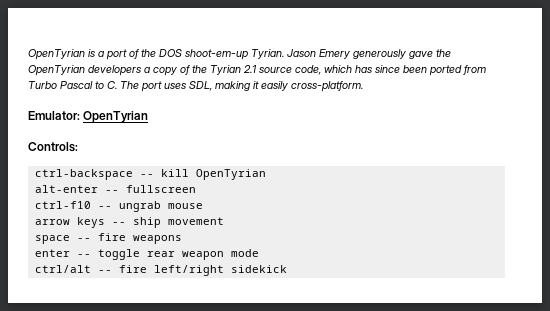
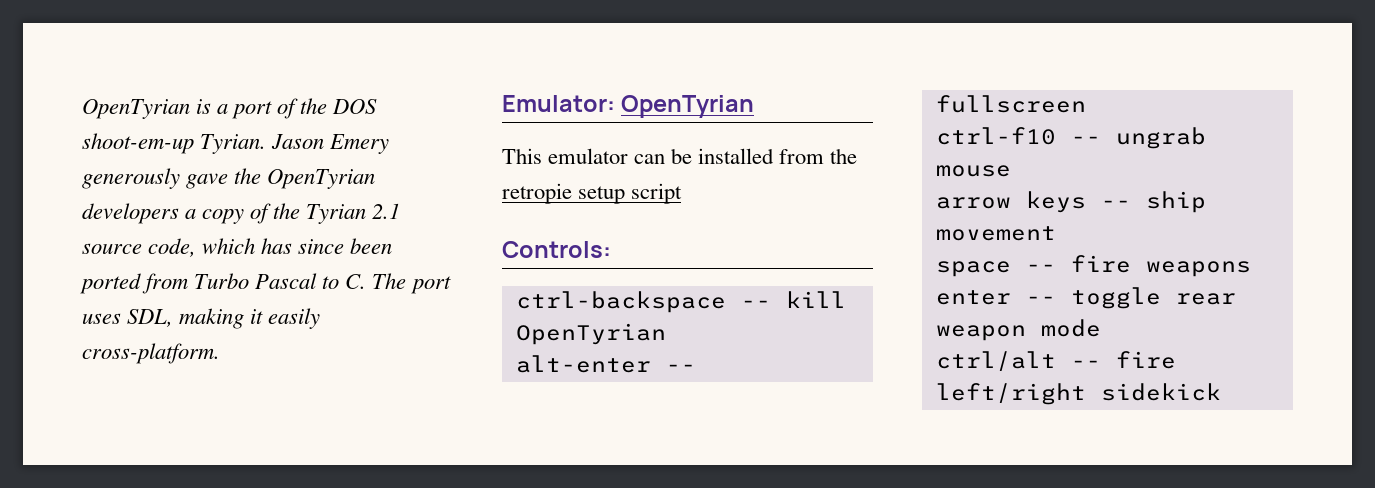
+ This emulator can be installed from the retropie setup script

